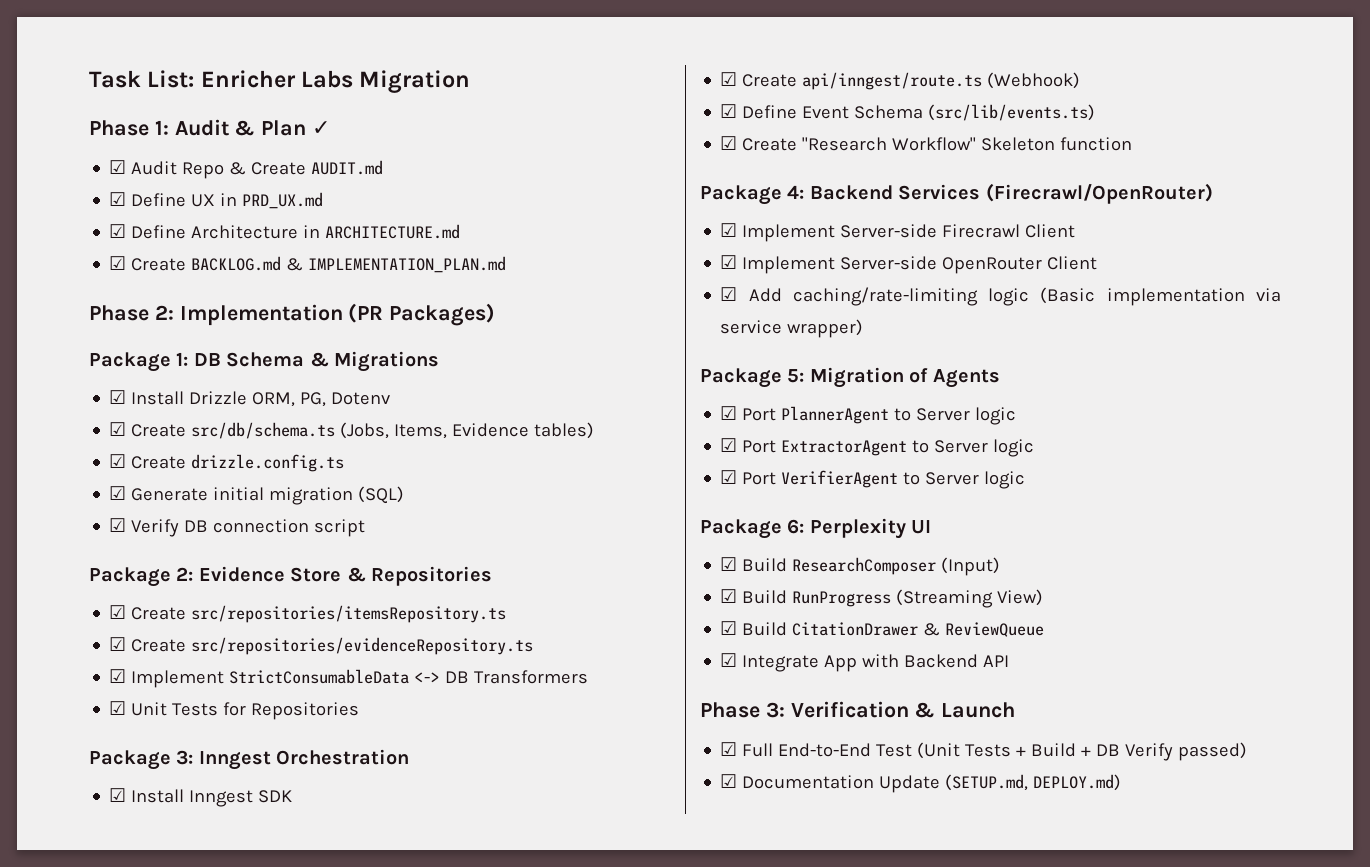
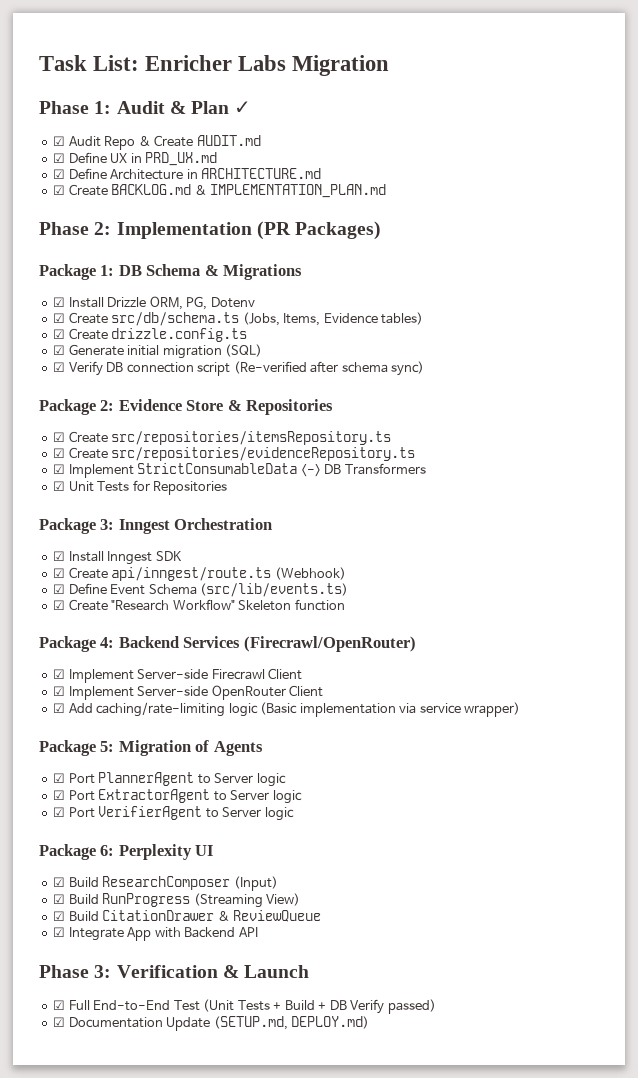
- ☑ Verify DB connection script
+ ☑ Verify DB connection script (Re-verified after schema sync)

